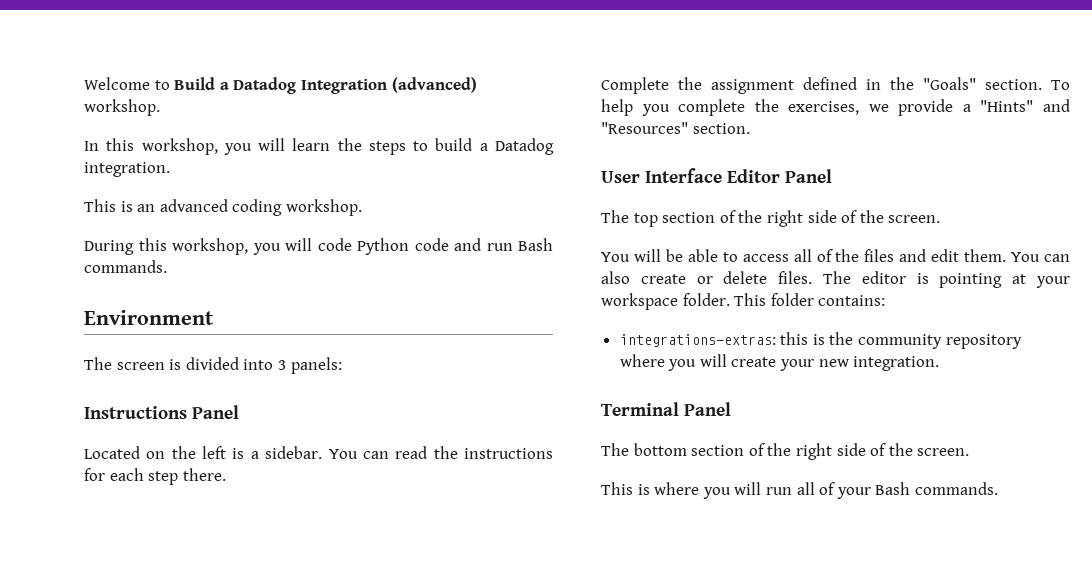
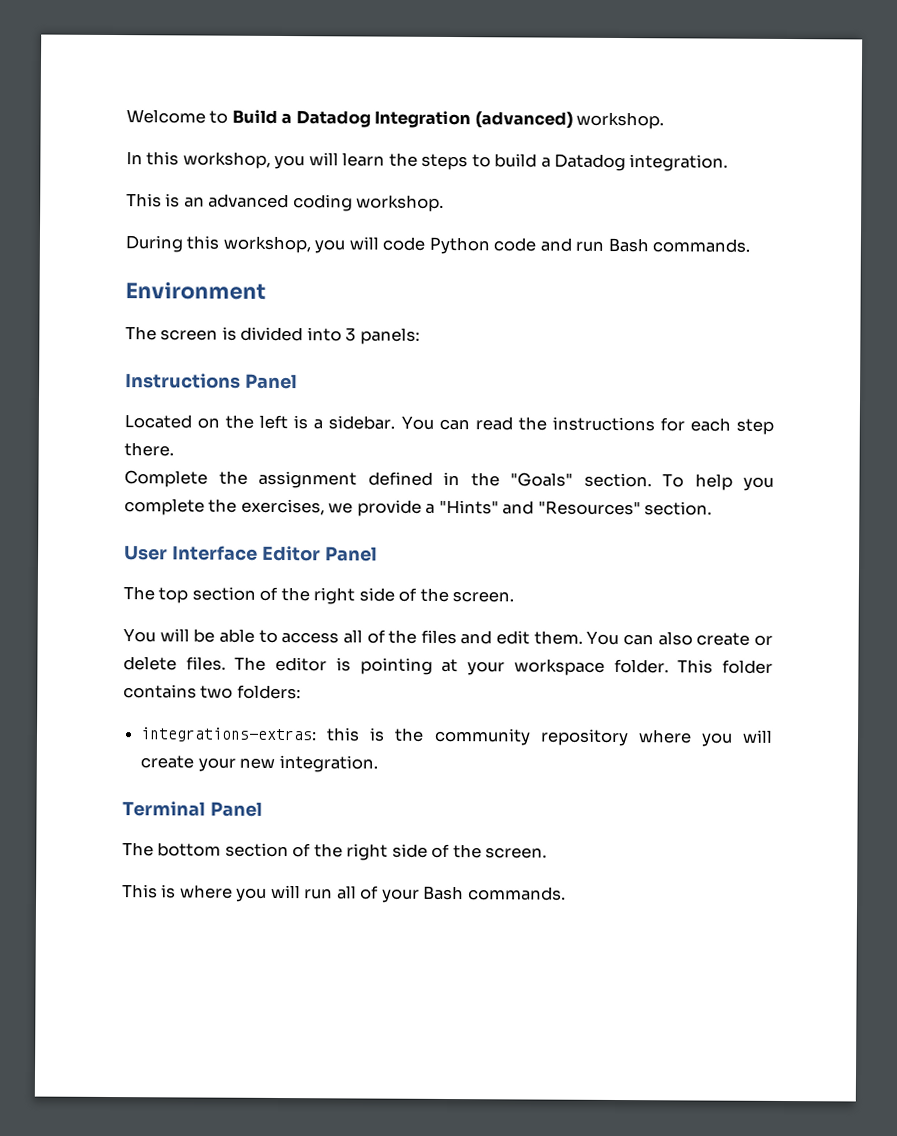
- This folder contains:
+ This folder contains two folders:

